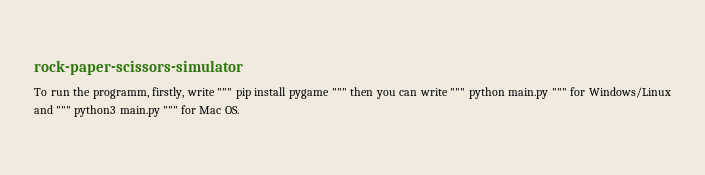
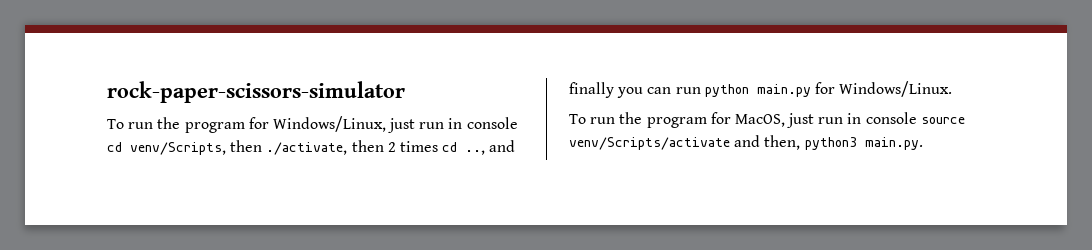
- To run the programm, firstly, write """ pip install pygame """ then you can write """ python main.py """ for Windows/Linux and """ python3 main.py """ for Mac OS.
+ To run the program for Windows/Linux, just run in console cd venv/Scripts, then ./activate, then 2 times cd .., and finally you can run python main.py for Windows/Linux.
+ To run the program for MacOS, just run in console source venv/Scripts/activate and then, python3 main.py.

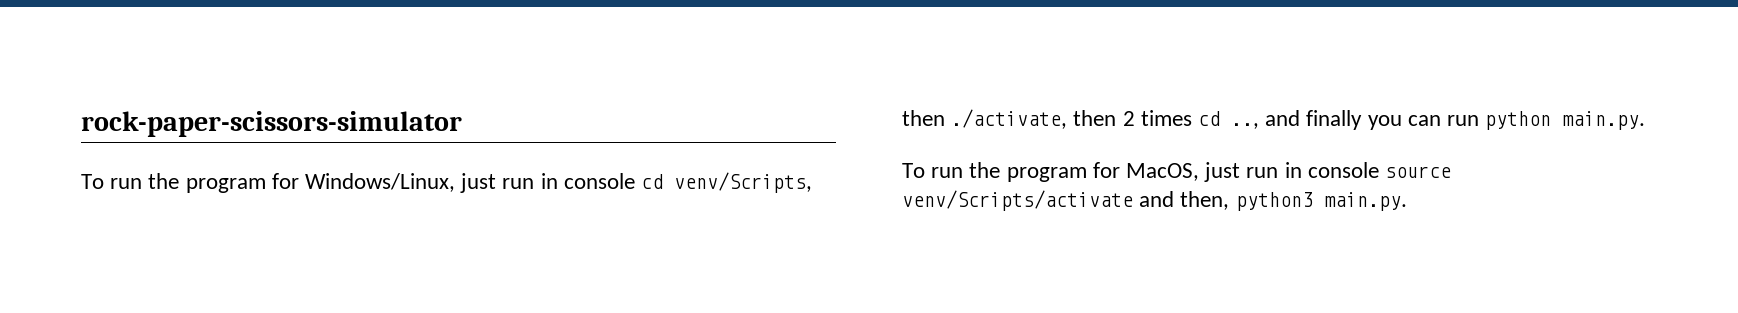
- To run the program for Windows/Linux, just run in console cd venv/Scripts, then ./activate, then 2 times cd .., and finally you can run python main.py for Windows/Linux.
+ To run the program for Windows/Linux, just run in console cd venv/Scripts, then ./activate, then 2 times cd .., and finally you can run python main.py.

